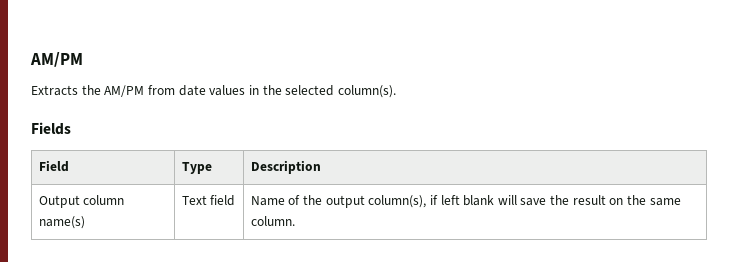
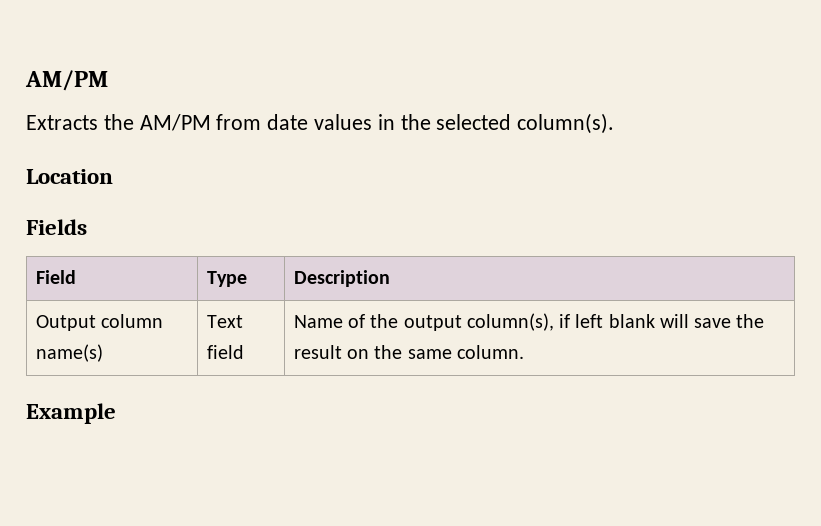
+ Location
+ Example

